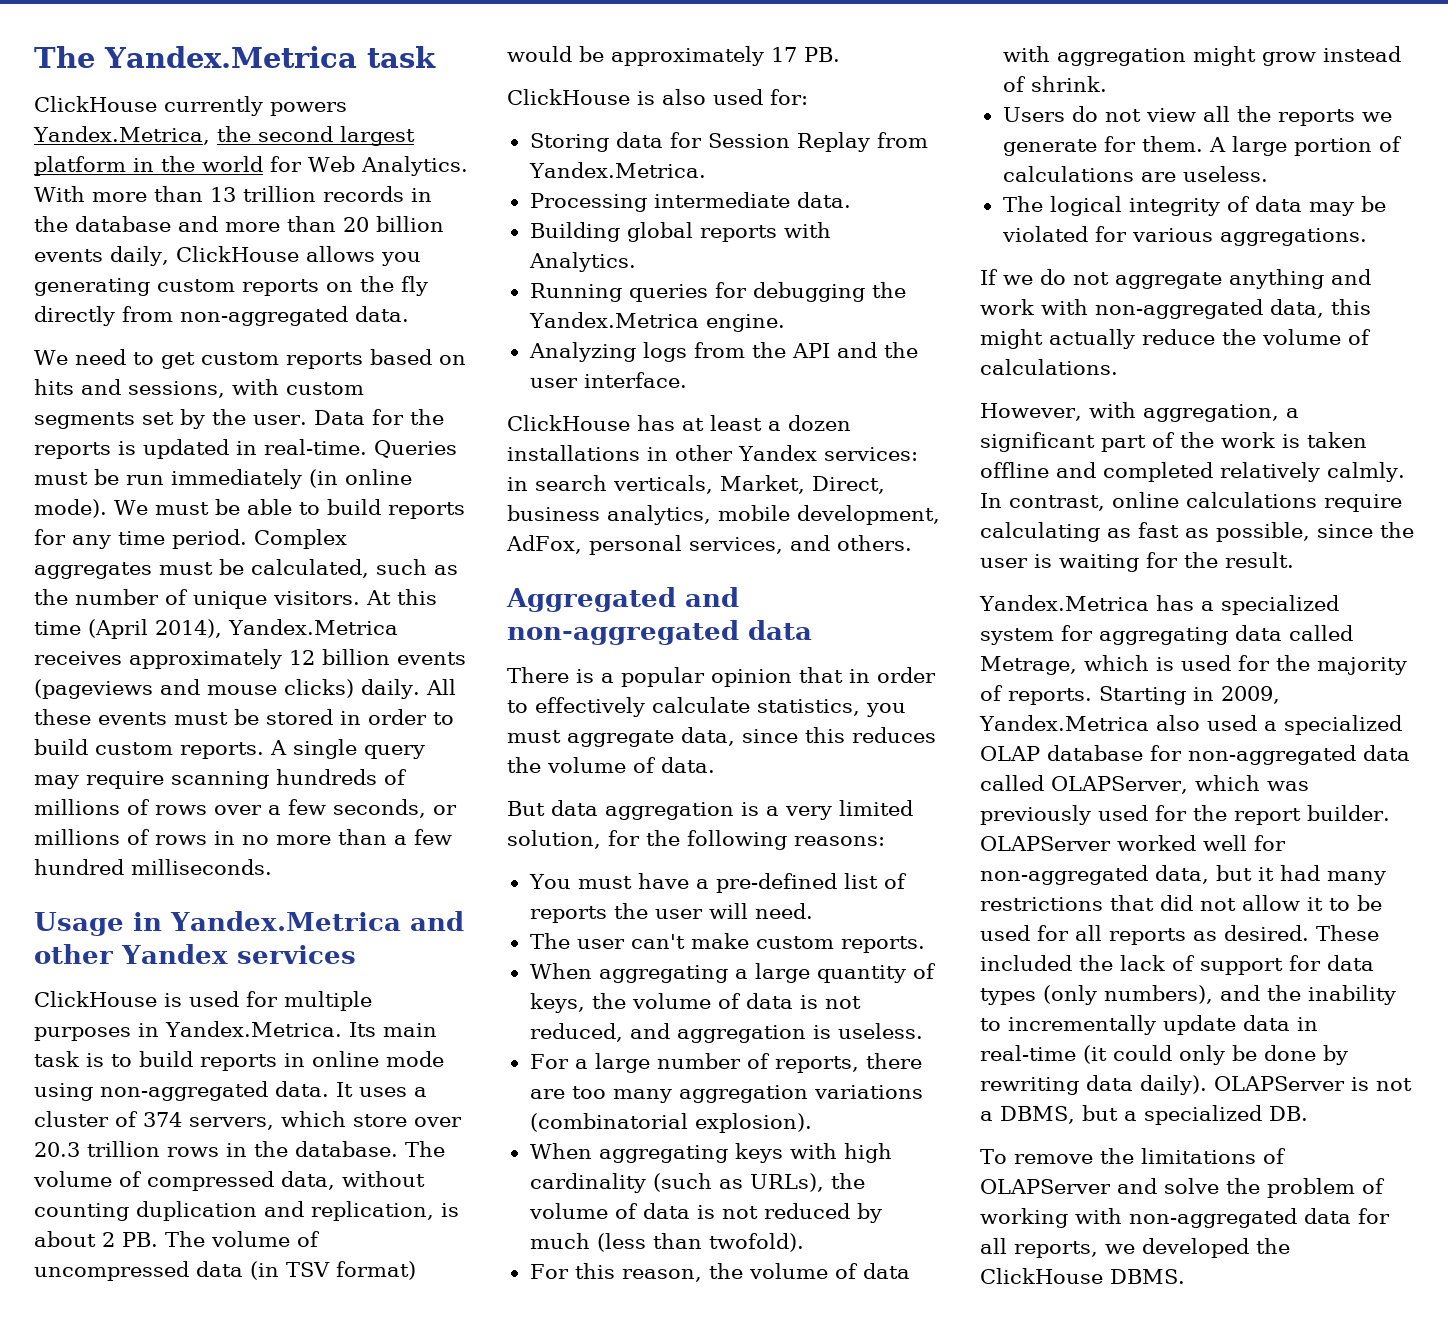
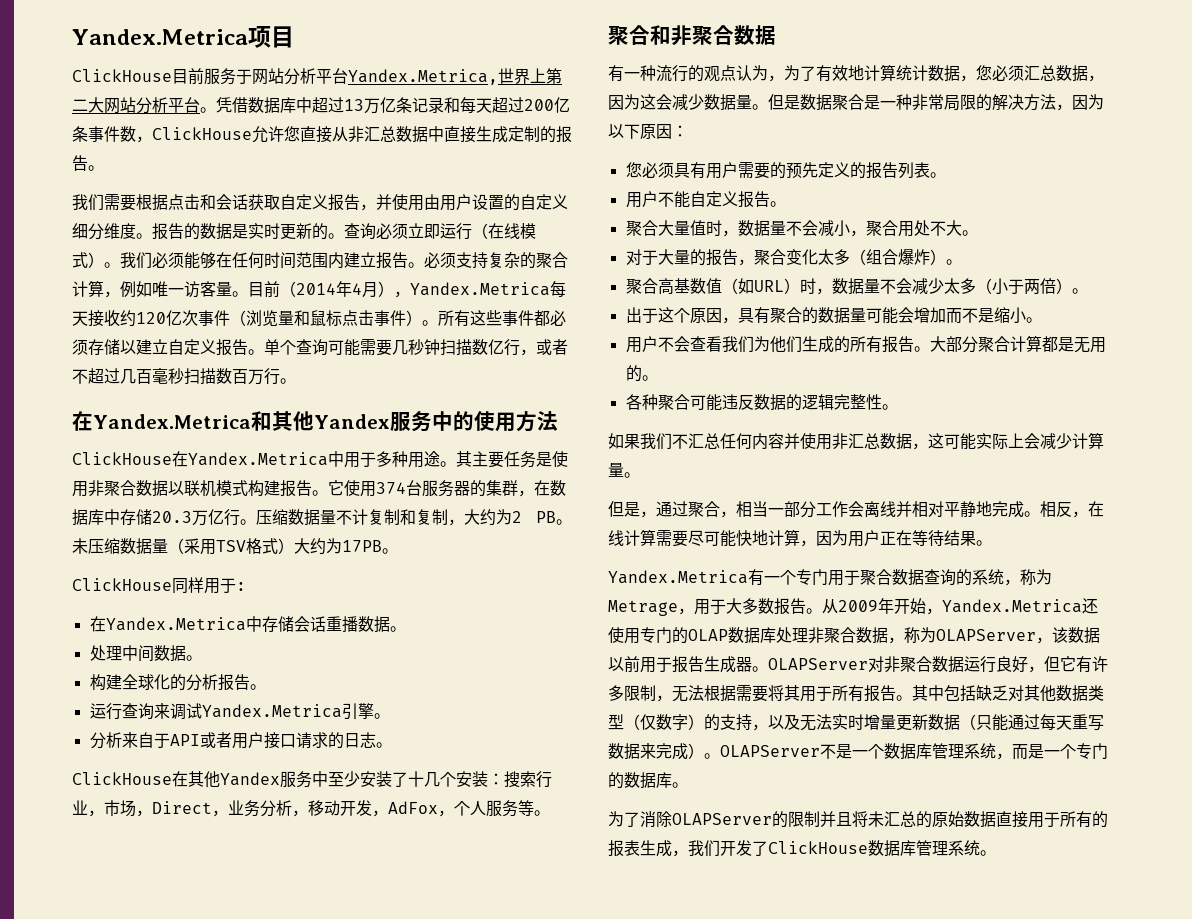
- The Yandex.Metrica task
- ClickHouse currently powers Yandex.Metrica, the second largest platform in the world for Web Analytics. With more than 13 trillion records in the database and more than 20 billion events daily, ClickHouse allows you generating custom reports on the fly directly from non-aggregated data.
- We need to get custom reports based on hits and sessions, with custom segments set by the user. Data for the reports is updated in real-time. Queries must be run immediately (in online mode). We must be able to build reports for any time period. Complex aggregates must be calculated, such as the number of unique visitors. At this time (April 2014), Yandex.Metrica receives approximately 12 billion events (pageviews and mouse clicks) daily. All these events must be stored in order to build custom reports. A single query may require scanning hundreds of millions of rows over a few seconds, or millions of rows in no more than a few hundred milliseconds.
- Usage in Yandex.Metrica and other Yandex services
- ClickHouse is used for multiple purposes in Yandex.Metrica. Its main task is to build reports in online mode using non-aggregated data. It uses a cluster of 374 servers, which store over 20.3 trillion rows in the database. The volume of compressed data, without counting duplication and replication, is about 2 PB. The volume of uncompressed data (in TSV format) would be approximately 17 PB.
- ClickHouse is also used for:
- Storing data for Session Replay from Yandex.Metrica.
- Processing intermediate data.
- Building global reports with Analytics.
- Running queries for debugging the Yandex.Metrica engine.
- Analyzing logs from the API and the user interface.
- ClickHouse has at least a dozen installations in other Yandex services: in search verticals, Market, Direct, business analytics, mobile development, AdFox, personal services, and others.
- Aggregated and non-aggregated data
- There is a popular opinion that in order to effectively calculate statistics, you must aggregate data, since this reduces the volume of data.
- But data aggregation is a very limited solution, for the following reasons:
- You must have a pre-defined list of reports the user will need.
- The user can't make custom reports.
- When aggregating a large quantity of keys, the volume of data is not reduced, and aggregation is useless.
- For a large number of reports, there are too many aggregation variations (combinatorial explosion).
- When aggregating keys with high cardinality (such as URLs), the volume of data is not reduced by much (less than twofold).
- For this reason, the volume of data with aggregation might grow instead of shrink.
- Users do not view all the reports we generate for them. A large portion of calculations are useless.
- The logical integrity of data may be violated for various aggregations.
- If we do not aggregate anything and work with non-aggregated data, this might actually reduce the volume of calculations.
- However, with aggregation, a significant part of the work is taken offline and completed relatively calmly. In contrast, online calculations require calculating as fast as possible, since the user is waiting for the result.
- Yandex.Metrica has a specialized system for aggregating data called Metrage, which is used for the majority of reports. Starting in 2009, Yandex.Metrica also used a specialized OLAP database for non-aggregated data called OLAPServer, which was previously used for the report builder. OLAPServer worked well for non-aggregated data, but it had many restrictions that did not allow it to be used for all reports as desired. These included the lack of support for data types (only numbers), and the inability to incrementally update data in real-time (it could only be done by rewriting data daily). OLAPServer is not a DBMS, but a specialized DB.
- To remove the limitations of OLAPServer and solve the problem of working with non-aggregated data for all reports, we developed the ClickHouse DBMS.
+ Yandex.Metrica项目
+ ClickHouse目前服务于网站分析平台Yandex.Metrica,世界上第二大网站分析平台。凭借数据库中超过13万亿条记录和每天超过200亿条事件数，ClickHouse允许您直接从非汇总数据中直接生成定制的报告。
+ 我们需要根据点击和会话获取自定义报告，并使用由用户设置的自定义细分维度。报告的数据是实时更新的。查询必须立即运行（在线模式）。我们必须能够在任何时间范围内建立报告。必须支持复杂的聚合计算，例如唯一访客量。目前（2014年4月），Yandex.Metrica每天接收约120亿次事件（浏览量和鼠标点击事件）。所有这些事件都必须存储以建立自定义报告。单个查询可能需要几秒钟扫描数亿行，或者不超过几百毫秒扫描数百万行。
+ 在Yandex.Metrica和其他Yandex服务中的使用方法
+ ClickHouse在Yandex.Metrica中用于多种用途。其主要任务是使用非聚合数据以联机模式构建报告。它使用374台服务器的集群，在数据库中存储20.3万亿行。压缩数据量不计复制和复制，大约为2 PB。未压缩数据量（采用TSV格式）大约为17PB。
+ ClickHouse同样用于:
+ 在Yandex.Metrica中存储会话重播数据。
+ 处理中间数据。
+ 构建全球化的分析报告。
+ 运行查询来调试Yandex.Metrica引擎。
+ 分析来自于API或者用户接口请求的日志。
+ ClickHouse在其他Yandex服务中至少安装了十几个安装：搜索行业，市场，Direct，业务分析，移动开发，AdFox，个人服务等。
+ 聚合和非聚合数据
+ 有一种流行的观点认为，为了有效地计算统计数据，您必须汇总数据，因为这会减少数据量。但是数据聚合是一种非常局限的解决方法，因为以下原因：
+ 您必须具有用户需要的预先定义的报告列表。
+ 用户不能自定义报告。
+ 聚合大量值时，数据量不会减小，聚合用处不大。
+ 对于大量的报告，聚合变化太多（组合爆炸）。
+ 聚合高基数值（如URL）时，数据量不会减少太多（小于两倍）。
+ 出于这个原因，具有聚合的数据量可能会增加而不是缩小。
+ 用户不会查看我们为他们生成的所有报告。大部分聚合计算都是无用的。
+ 各种聚合可能违反数据的逻辑完整性。
+ 如果我们不汇总任何内容并使用非汇总数据，这可能实际上会减少计算量。
+ 但是，通过聚合，相当一部分工作会离线并相对平静地完成。相反，在线计算需要尽可能快地计算，因为用户正在等待结果。
+ Yandex.Metrica有一个专门用于聚合数据查询的系统，称为Metrage，用于大多数报告。从2009年开始，Yandex.Metrica还使用专门的OLAP数据库处理非聚合数据，称为OLAPServer，该数据以前用于报告生成器。OLAPServer对非聚合数据运行良好，但它有许多限制，无法根据需要将其用于所有报告。其中包括缺乏对其他数据类型（仅数字）的支持，以及无法实时增量更新数据（只能通过每天重写数据来完成）。OLAPServer不是一个数据库管理系统，而是一个专门的数据库。
+ 为了消除OLAPServer的限制并且将未汇总的原始数据直接用于所有的报表生成，我们开发了ClickHouse数据库管理系统。

